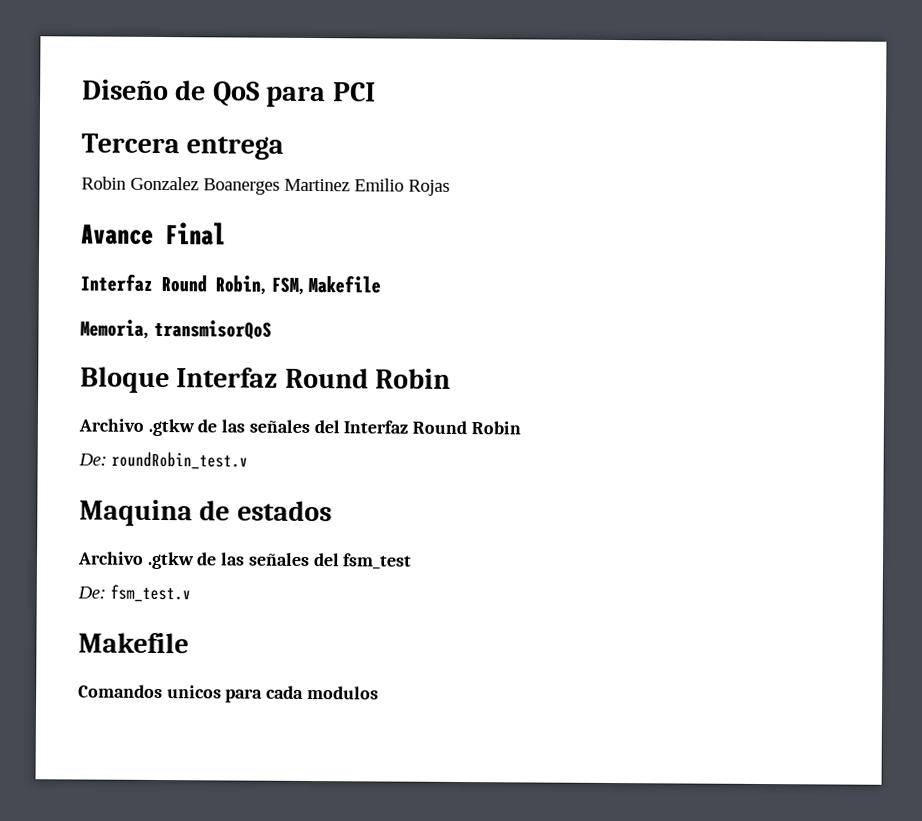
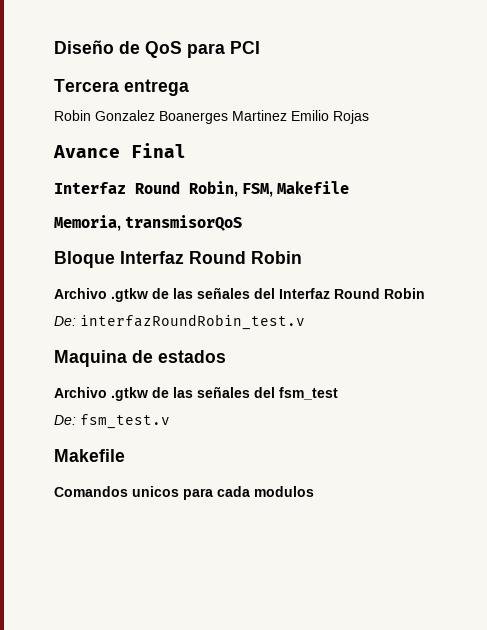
- De: roundRobin_test.v
+ De: interfazRoundRobin_test.v

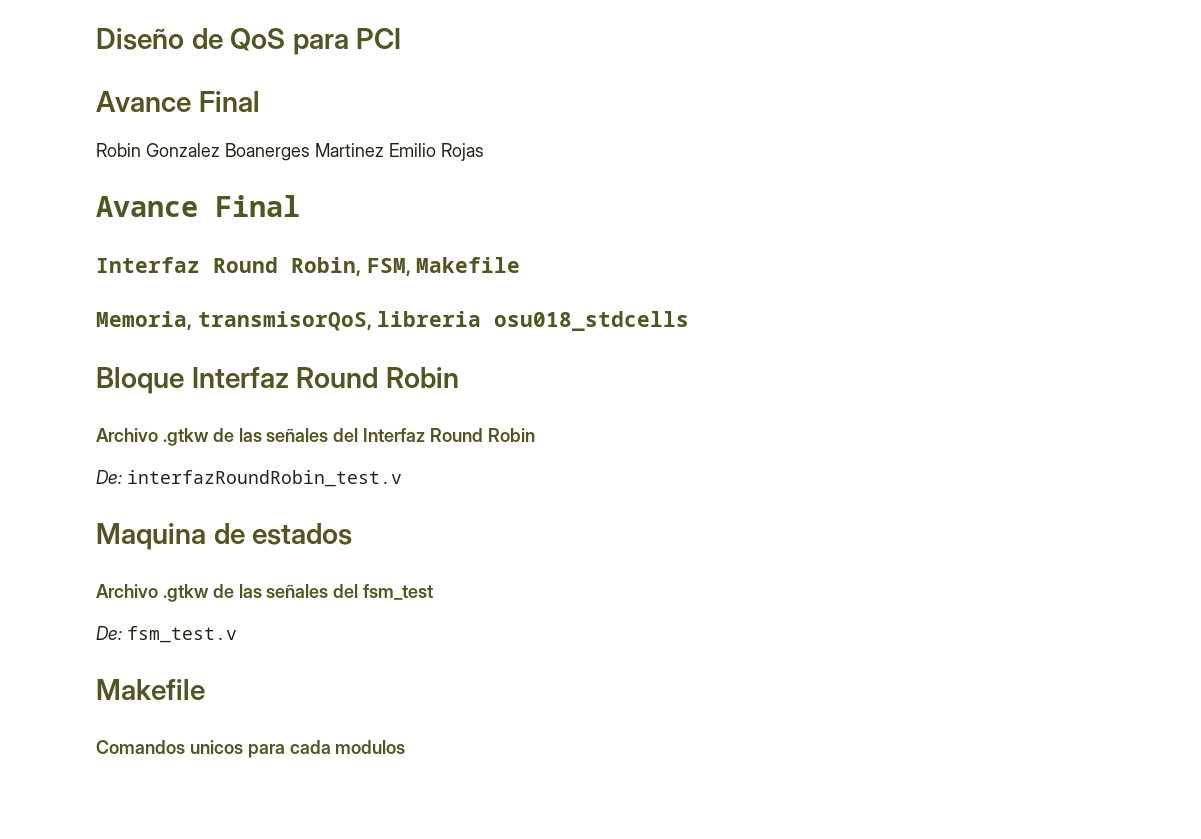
  Diseño de QoS para PCI
- Tercera entrega
+ Avance Final
- Memoria, transmisorQoS
+ Memoria, transmisorQoS, libreria osu018_stdcells

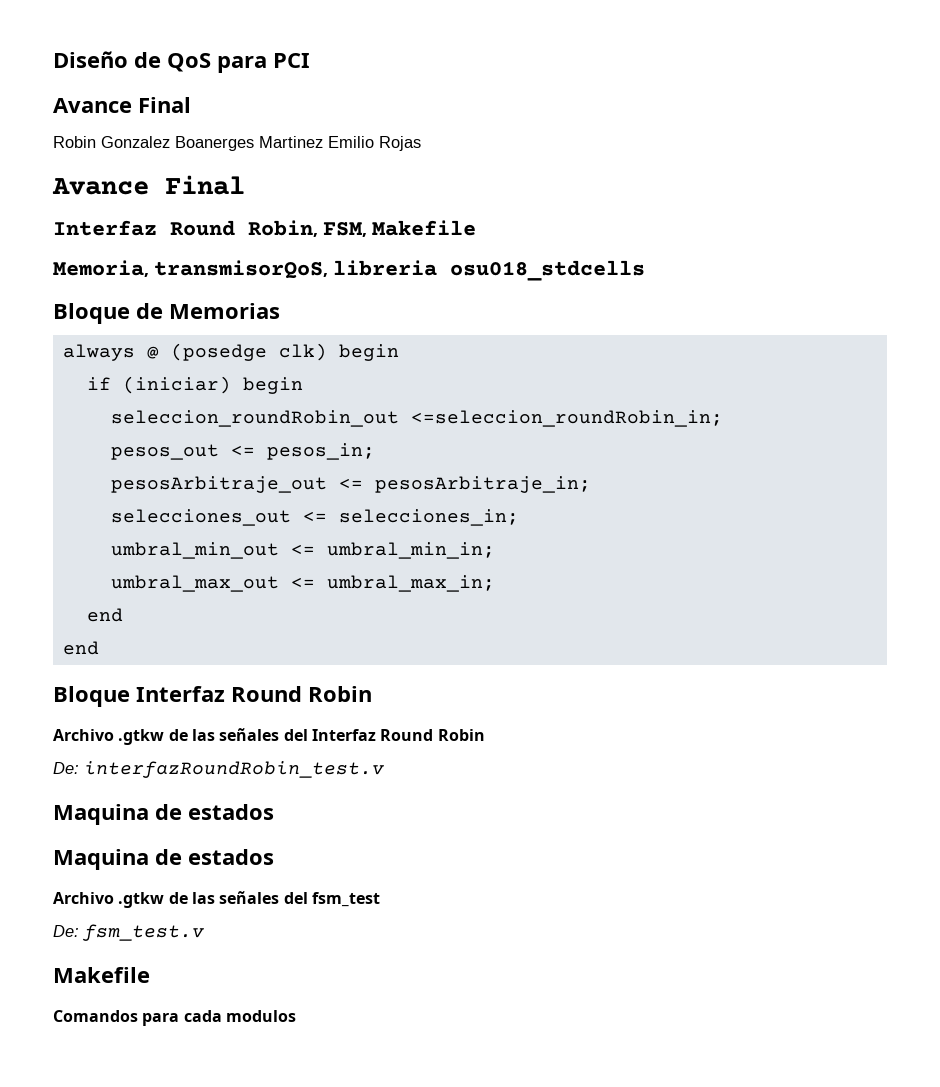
+ Bloque de Memorias
+ always @ (posedge clk) begin
+ if (iniciar) begin
+ seleccion_roundRobin_out <=seleccion_roundRobin_in;
+ pesos_out <= pesos_in;
+ pesosArbitraje_out <= pesosArbitraje_in;
+ selecciones_out <= selecciones_in;
+ umbral_min_out <= umbral_min_in;
+ umbral_max_out <= umbral_max_in;
+ end
+ end
  De: interfazRoundRobin_test.v
+ Maquina de estados
- Comandos unicos para cada modulos
+ Comandos para cada modulos

